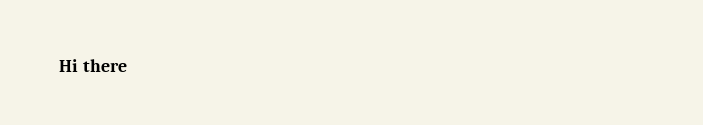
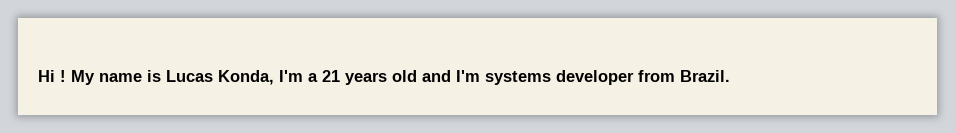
- Hi there
+ Hi ! My name is Lucas Konda, I'm a 21 years old and I'm systems developer from Brazil.

